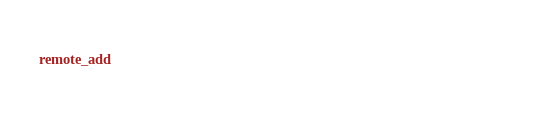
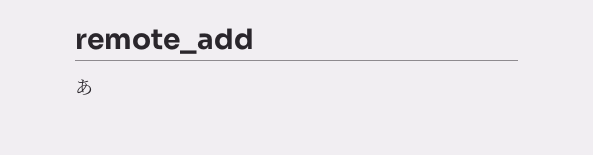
+ あ

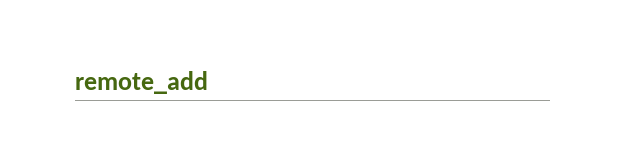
- あ

